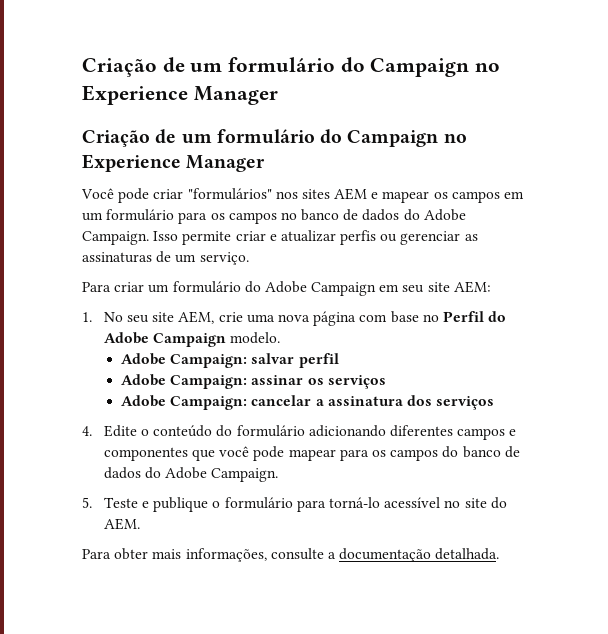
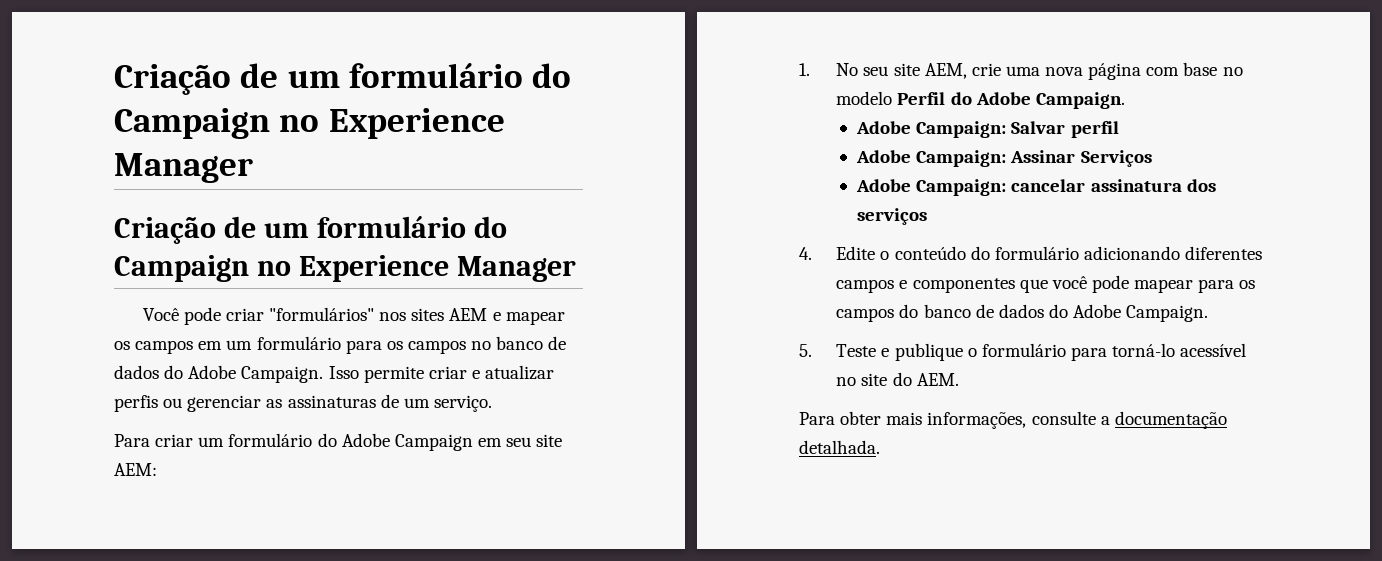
- 1. No seu site AEM, crie uma nova página com base no Perfil do Adobe Campaign modelo.
- Adobe Campaign: salvar perfil
+ 1. No seu site AEM, crie uma nova página com base no modelo Perfil do Adobe Campaign.
+ Adobe Campaign: Salvar perfil
- Adobe Campaign: assinar os serviços
+ Adobe Campaign: Assinar Serviços
- Adobe Campaign: cancelar a assinatura dos serviços
+ Adobe Campaign: cancelar assinatura dos serviços

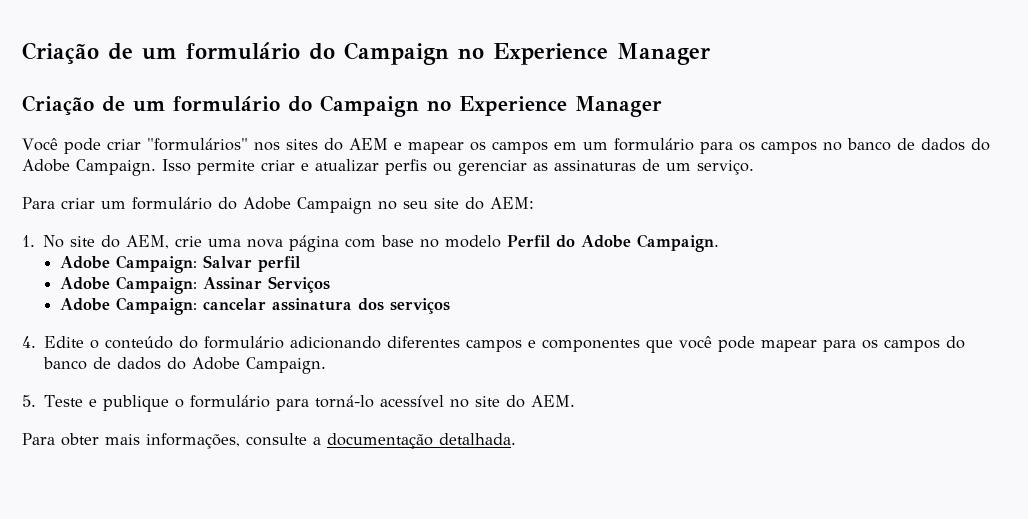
- Você pode criar "formulários" nos sites AEM e mapear os campos em um formulário para os campos no banco de dados do Adobe Campaign.
+ Você pode criar "formulários" nos sites do AEM e mapear os campos em um formulário para os campos no banco de dados do Adobe Campaign.
- Para criar um formulário do Adobe Campaign em seu site AEM:
+ Para criar um formulário do Adobe Campaign no seu site do AEM:
- 1. No seu site AEM, crie uma nova página com base no modelo Perfil do Adobe Campaign.
+ 1. No site do AEM, crie uma nova página com base no modelo Perfil do Adobe Campaign.

